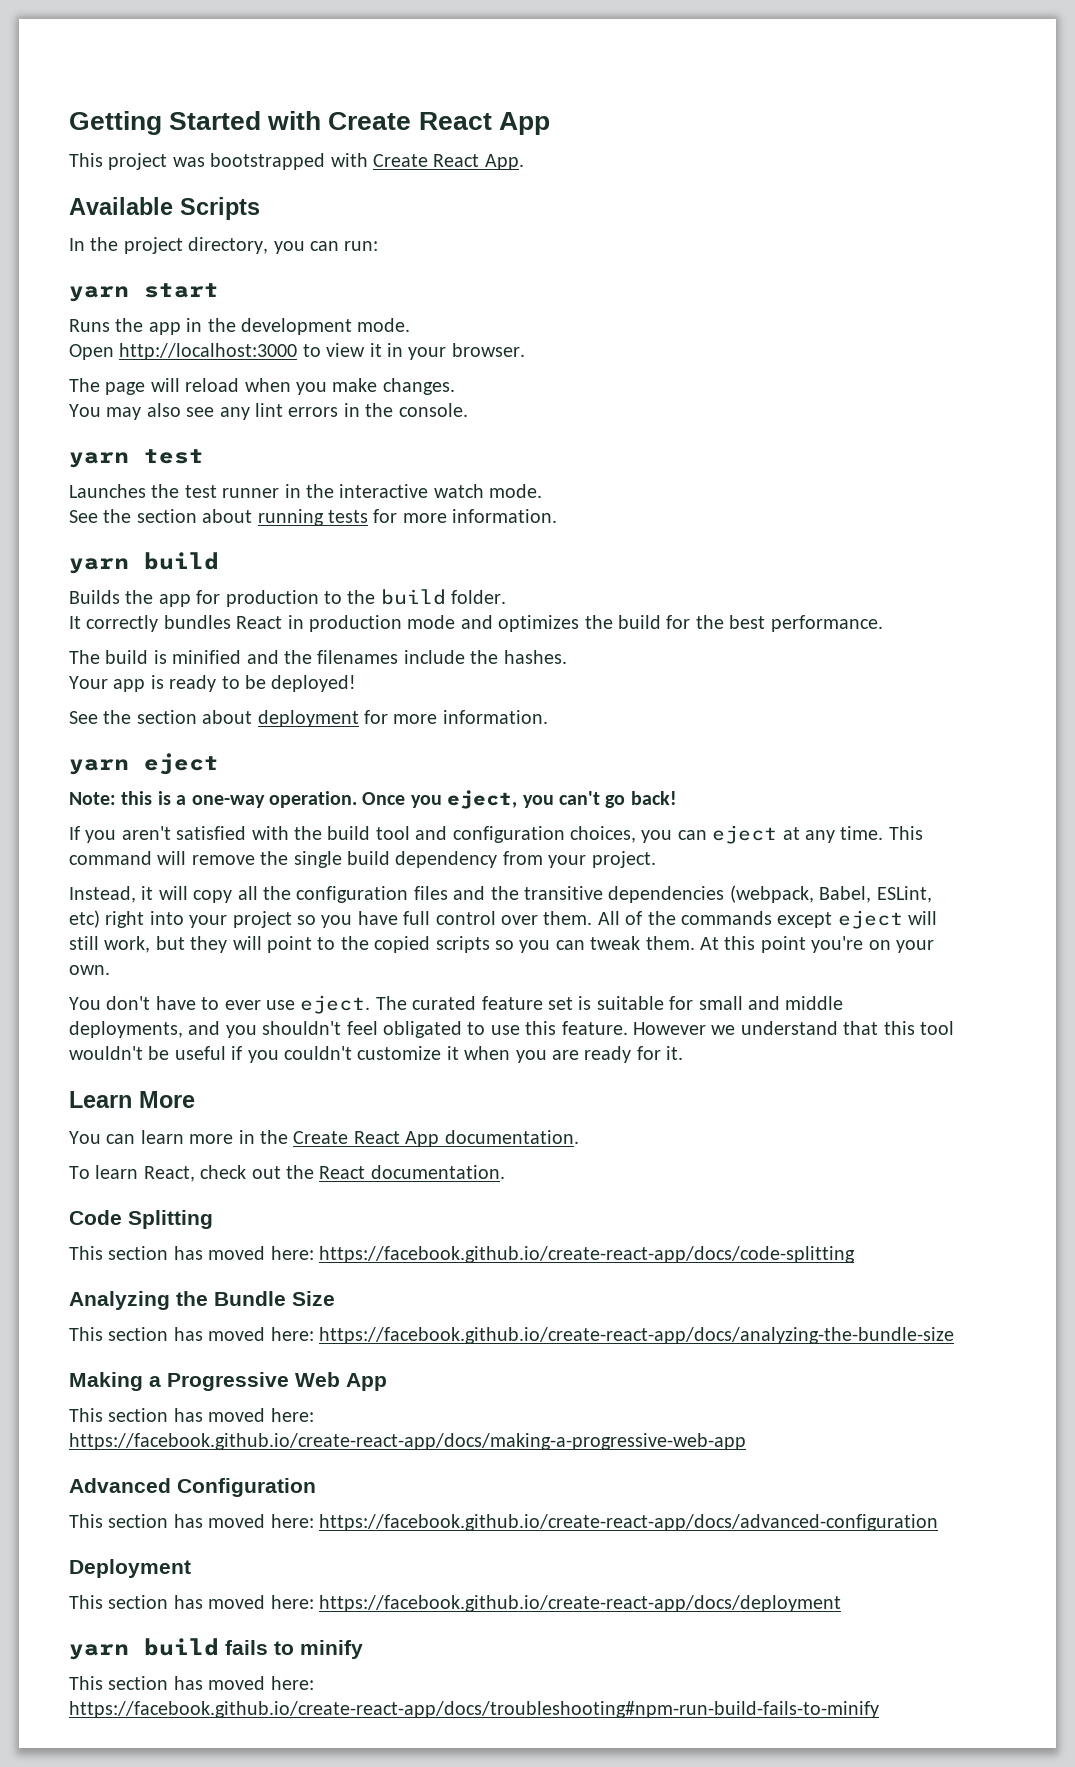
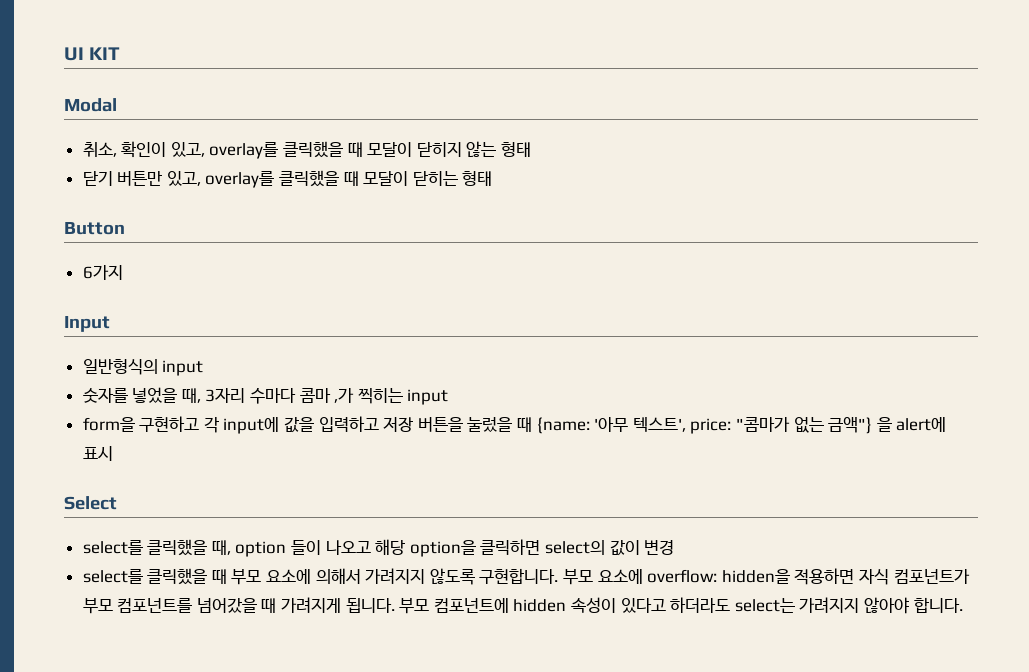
- Getting Started with Create React App
- This project was bootstrapped with Create React App.
- Available Scripts
- In the project directory, you can run:
- yarn start
- Runs the app in the development mode.
- Open http://localhost:3000 to view it in your browser.
- The page will reload when you make changes.
- You may also see any lint errors in the console.
- yarn test
- Launches the test runner in the interactive watch mode.
- See the section about running tests for more information.
- yarn build
- Builds the app for production to the build folder.
- It correctly bundles React in production mode and optimizes the build for the best performance.
- The build is minified and the filenames include the hashes.
- Your app is ready to be deployed!
- See the section about deployment for more information.
- yarn eject
- Note: this is a one-way operation. Once you eject, you can't go back!
- If you aren't satisfied with the build tool and configuration choices, you can eject at any time. This command will remove the single build dependency from your project.
- Instead, it will copy all the configuration files and the transitive dependencies (webpack, Babel, ESLint, etc) right into your project so you have full control over them. All of the commands except eject will still work, but they will point to the copied scripts so you can tweak them. At this point you're on your own.
- You don't have to ever use eject. The curated feature set is suitable for small and middle deployments, and you shouldn't feel obligated to use this feature. However we understand that this tool wouldn't be useful if you couldn't customize it when you are ready for it.
- Learn More
- You can learn more in the Create React App documentation.
- To learn React, check out the React documentation.
- Code Splitting
- This section has moved here: https://facebook.github.io/create-react-app/docs/code-splitting
- Analyzing the Bundle Size
- This section has moved here: https://facebook.github.io/create-react-app/docs/analyzing-the-bundle-size
- Making a Progressive Web App
- This section has moved here: https://facebook.github.io/create-react-app/docs/making-a-progressive-web-app
- Advanced Configuration
- This section has moved here: https://facebook.github.io/create-react-app/docs/advanced-configuration
- Deployment
- This section has moved here: https://facebook.github.io/create-react-app/docs/deployment
- yarn build fails to minify
- This section has moved here: https://facebook.github.io/create-react-app/docs/troubleshooting#npm-run-build-fails-to-minify
+ UI KIT
+ Modal
+ 취소, 확인이 있고, overlay를 클릭했을 때 모달이 닫히지 않는 형태
+ 닫기 버튼만 있고, overlay를 클릭했을 때 모달이 닫히는 형태
+ Button
+ 6가지
+ Input
+ 일반형식의 input
+ 숫자를 넣었을 때, 3자리 수마다 콤마 ,가 찍히는 input
+ form을 구현하고 각 input에 값을 입력하고 저장 버튼을 눌렀을 때 {name: '아무 텍스트', price: "콤마가 없는 금액"} 을 alert에 표시
+ Select
+ select를 클릭했을 때, option 들이 나오고 해당 option을 클릭하면 select의 값이 변경
+ select를 클릭했을 때 부모 요소에 의해서 가려지지 않도록 구현합니다. 부모 요소에 overflow: hidden을 적용하면 자식 컴포넌트가 부모 컴포넌트를 넘어갔을 때 가려지게 됩니다. 부모 컴포넌트에 hidden 속성이 있다고 하더라도 select는 가려지지 않아야 합니다.

